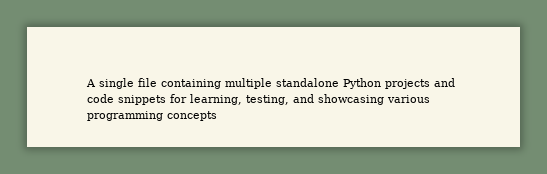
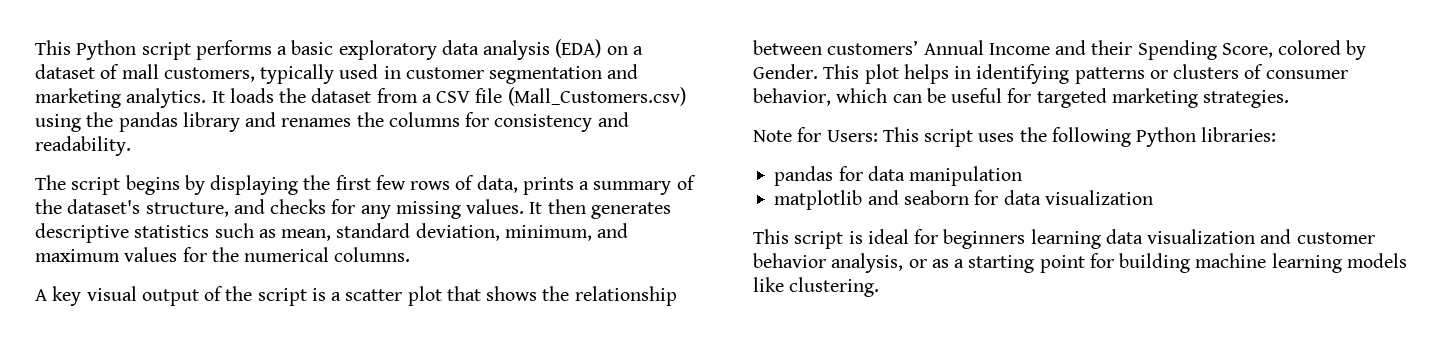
- A single file containing multiple standalone Python projects and code snippets for learning, testing, and showcasing various programming concepts
+ This Python script performs a basic exploratory data analysis (EDA) on a dataset of mall customers, typically used in customer segmentation and marketing analytics. It loads the dataset from a CSV file (Mall_Customers.csv) using the pandas library and renames the columns for consistency and readability.
+ The script begins by displaying the first few rows of data, prints a summary of the dataset's structure, and checks for any missing values. It then generates descriptive statistics such as mean, standard deviation, minimum, and maximum values for the numerical columns.
+ A key visual output of the script is a scatter plot that shows the relationship between customers’ Annual Income and their Spending Score, colored by Gender. This plot helps in identifying patterns or clusters of consumer behavior, which can be useful for targeted marketing strategies.
+ Note for Users: This script uses the following Python libraries:
+ pandas for data manipulation
+ matplotlib and seaborn for data visualization
+ This script is ideal for beginners learning data visualization and customer behavior analysis, or as a starting point for building machine learning models like clustering.

